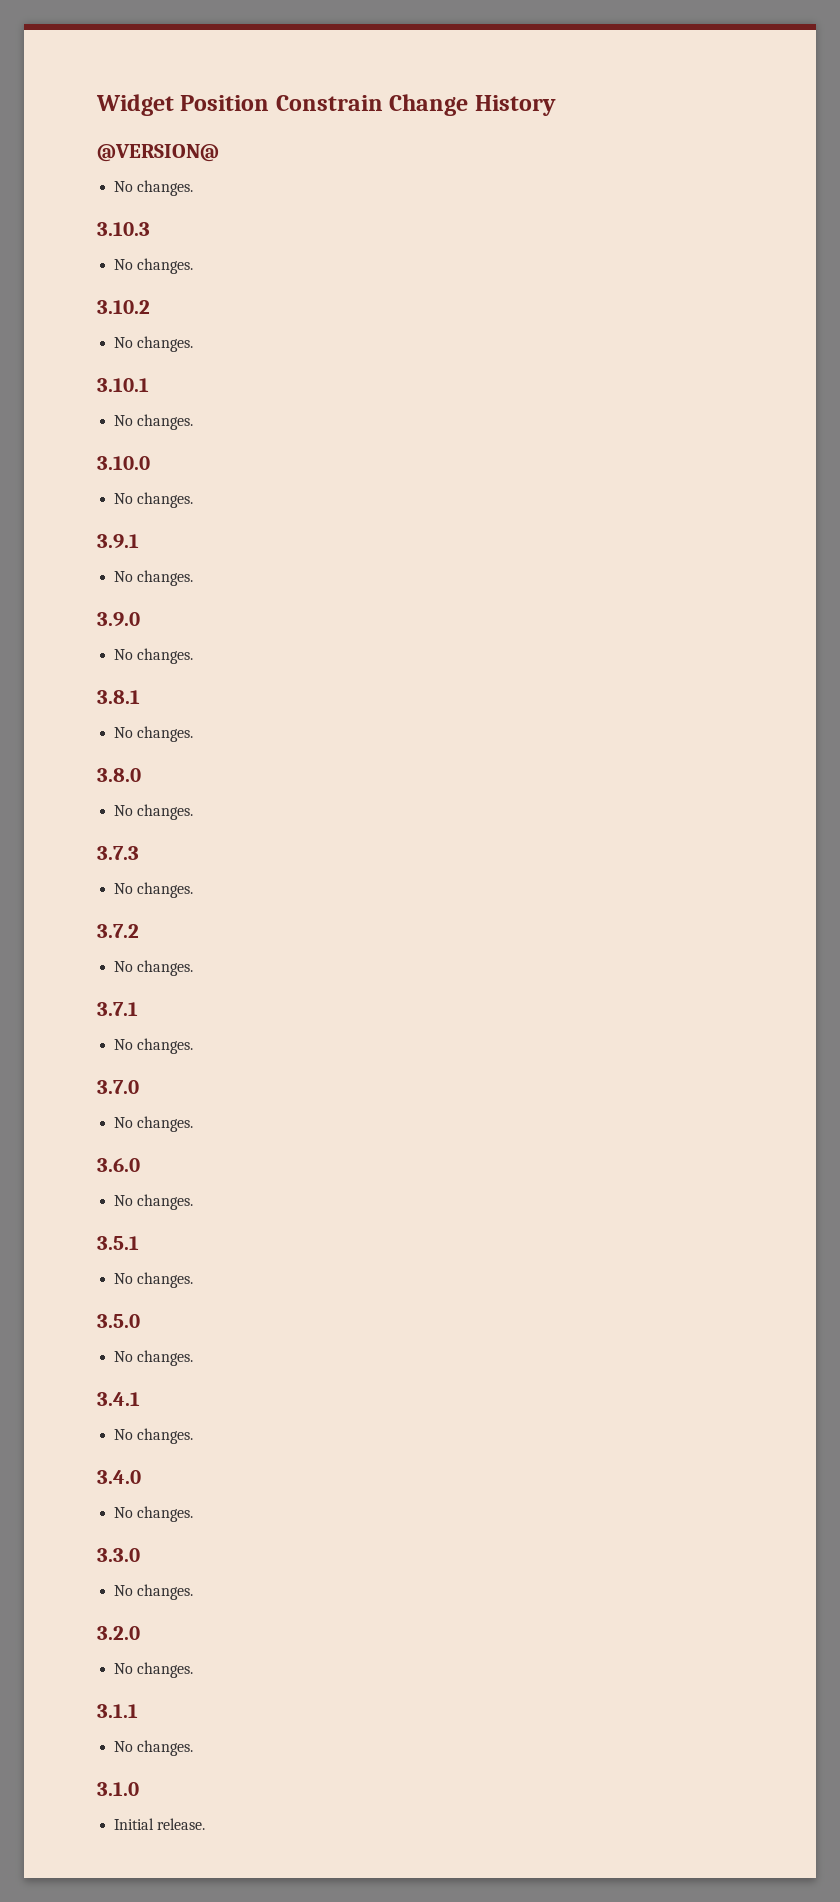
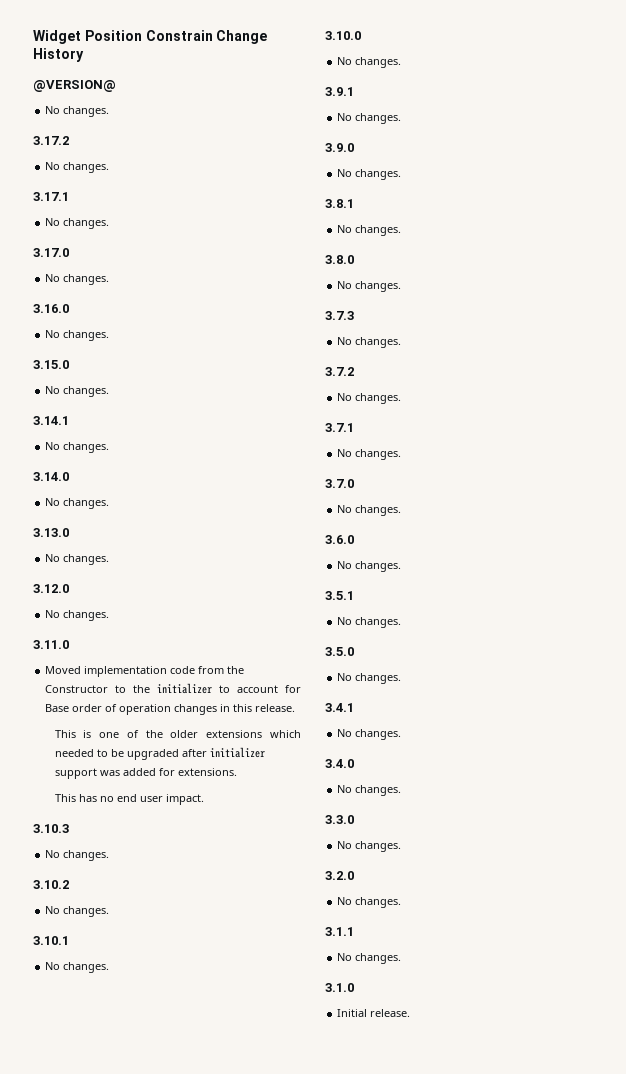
+ 3.17.2
+ No changes.
+ 3.17.1
+ No changes.
+ 3.17.0
+ No changes.
+ 3.16.0
+ No changes.
+ 3.15.0
+ No changes.
+ 3.14.1
+ No changes.
+ 3.14.0
+ No changes.
+ 3.13.0
+ No changes.
+ 3.12.0
+ No changes.
+ 3.11.0
+ Moved implementation code from the Constructor to the initializer to account for Base order of operation changes in this release.
+ This is one of the older extensions which needed to be upgraded after initializer support was added for extensions.
+ This has no end user impact.

